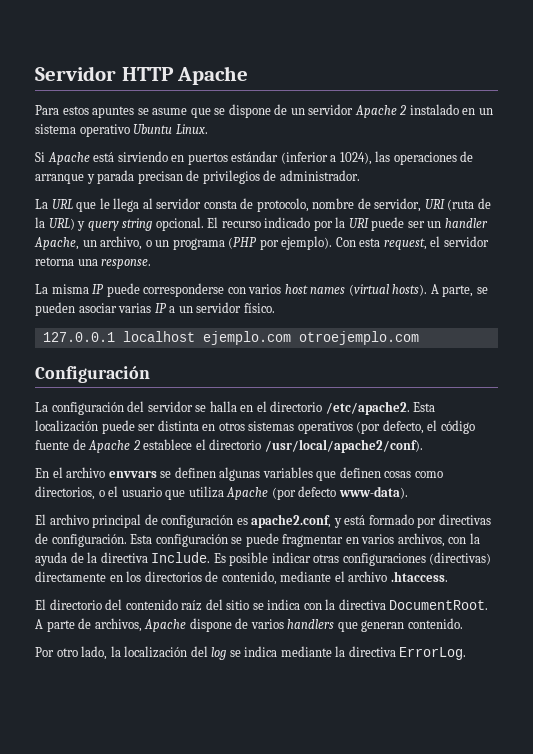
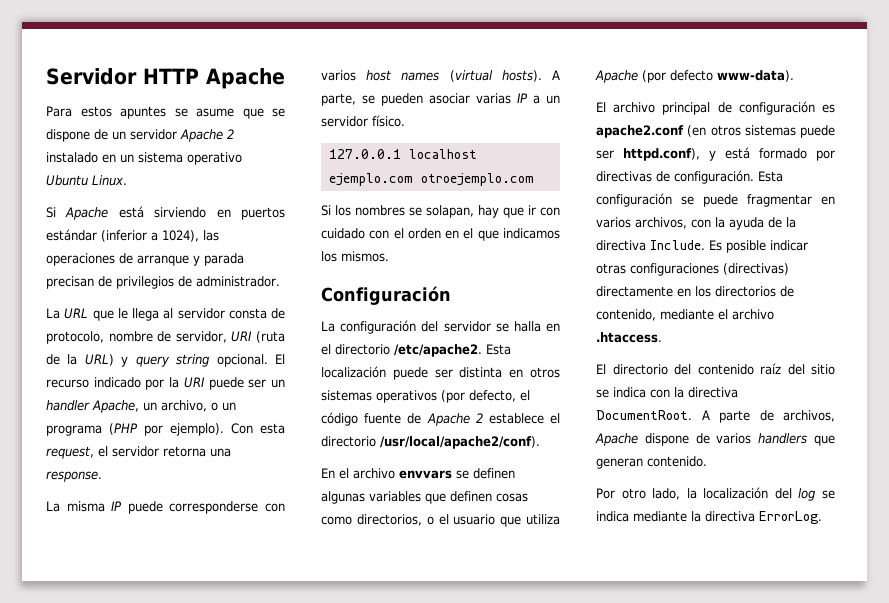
+ Si los nombres se solapan, hay que ir con cuidado con el orden en el que indicamos los mismos.
- El archivo principal de configuración es apache2.conf, y está formado por directivas de configuración.
+ El archivo principal de configuración es apache2.conf (en otros sistemas puede ser httpd.conf), y está formado por directivas de configuración.

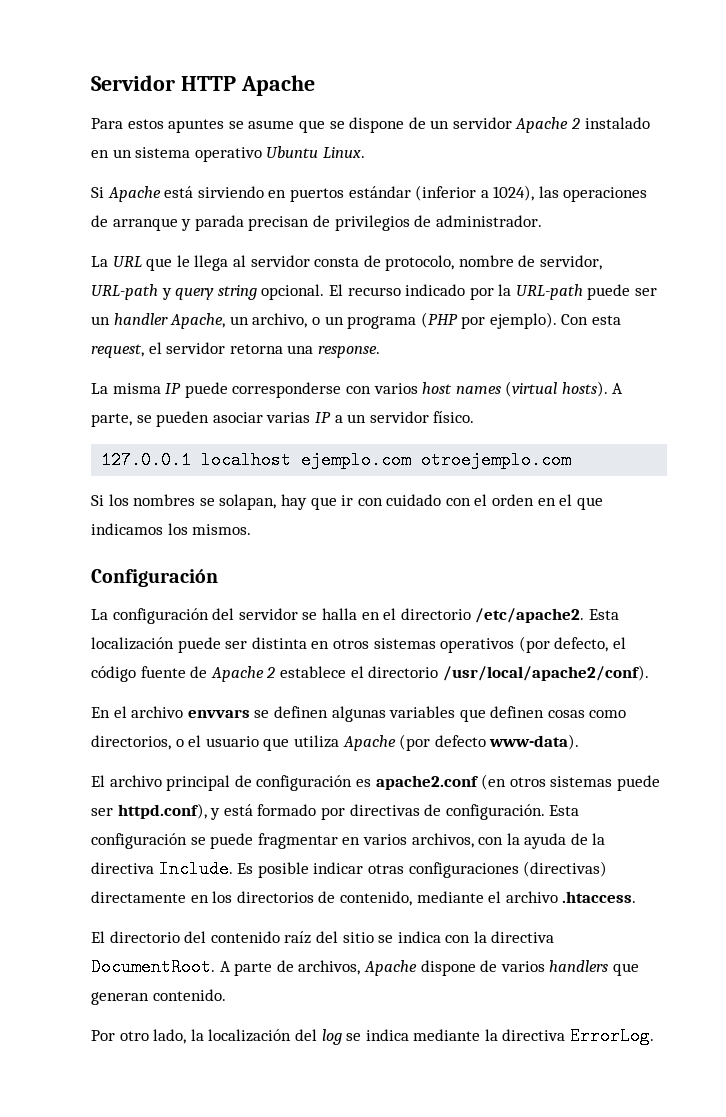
- La URL que le llega al servidor consta de protocolo, nombre de servidor, URI (ruta de la URL) y query string opcional.
+ La URL que le llega al servidor consta de protocolo, nombre de servidor, URL-path y query string opcional.
- El recurso indicado por la URI puede ser un handler Apache, un archivo, o un programa (PHP por ejemplo).
+ El recurso indicado por la URL-path puede ser un handler Apache, un archivo, o un programa (PHP por ejemplo).

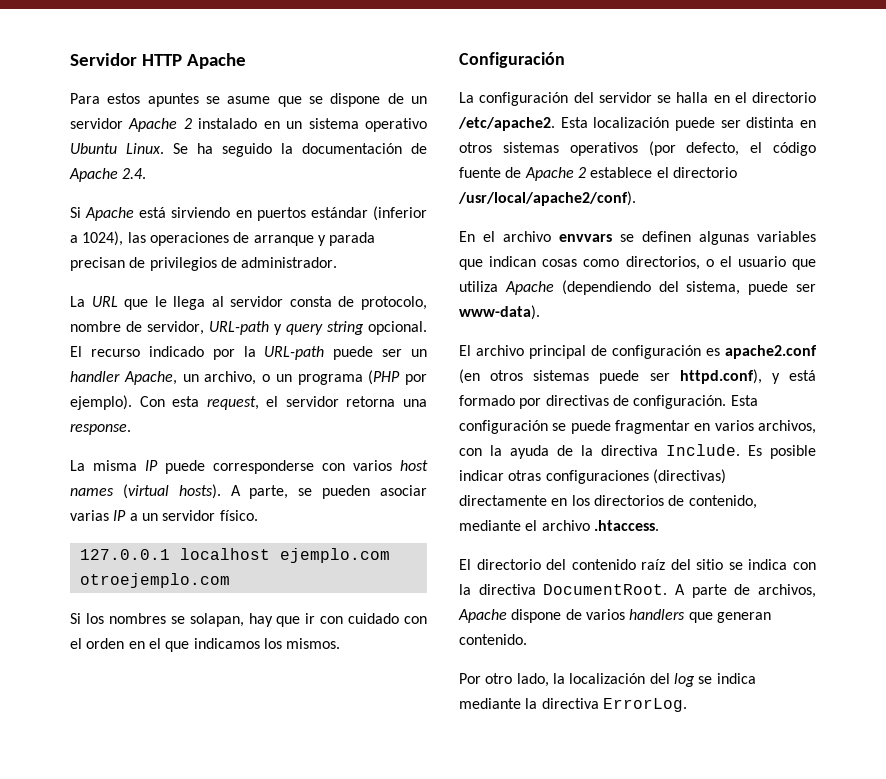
+ Se ha seguido la documentación de Apache 2.4.
- En el archivo envvars se definen algunas variables que definen cosas como directorios, o el usuario que utiliza Apache (por defecto www-data).
+ En el archivo envvars se definen algunas variables que indican cosas como directorios, o el usuario que utiliza Apache (dependiendo del sistema, puede ser www-data).

